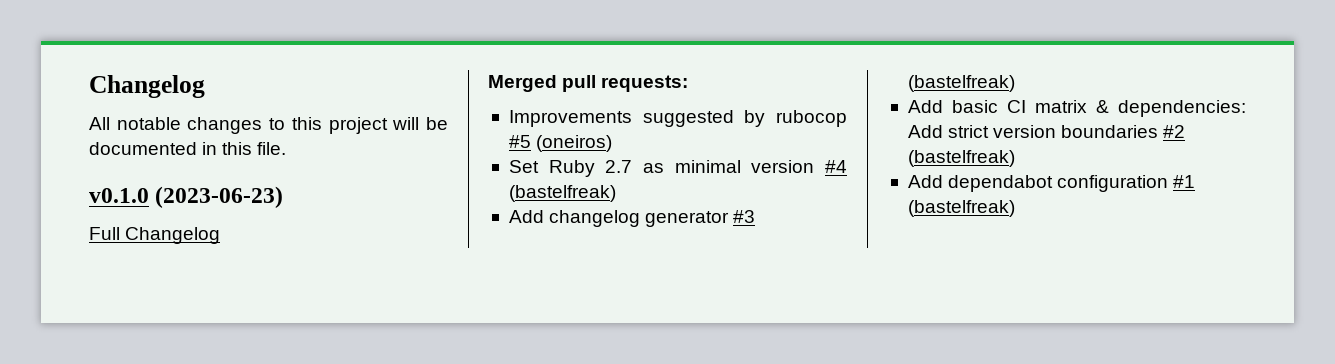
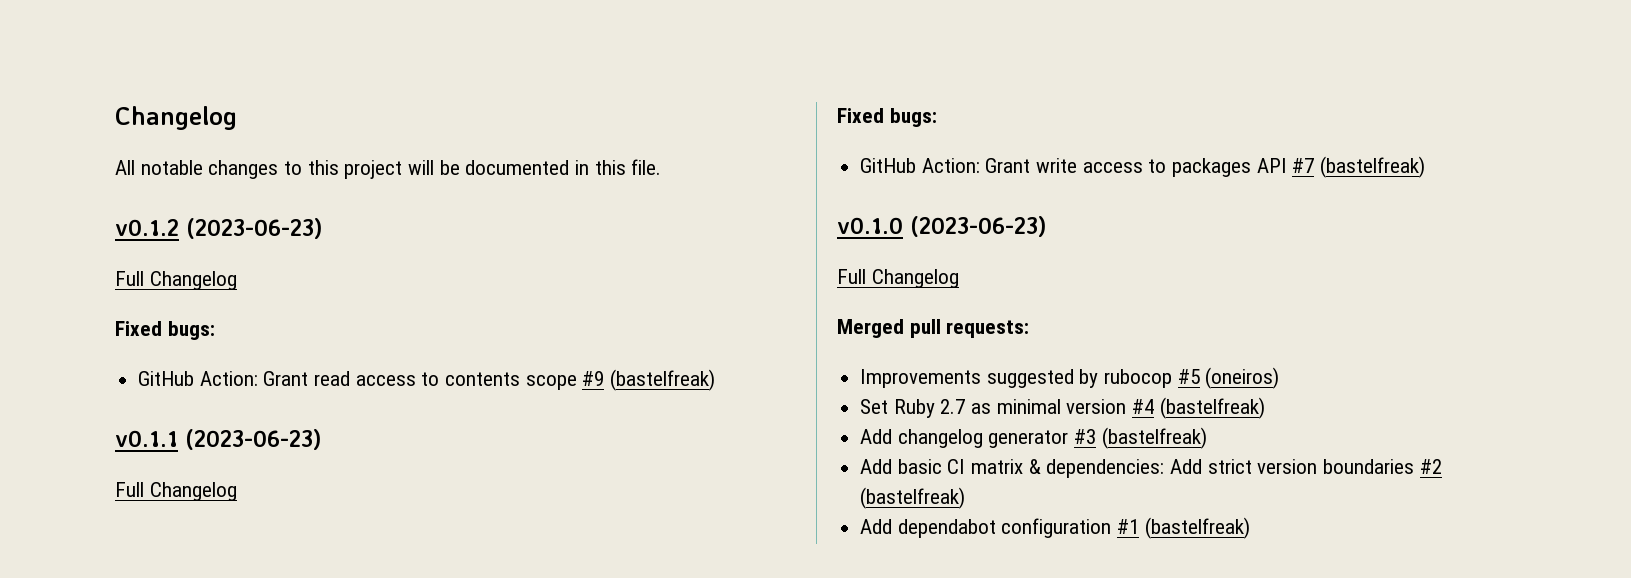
+ v0.1.2 (2023-06-23)
+ Full Changelog
+ Fixed bugs:
+ GitHub Action: Grant read access to contents scope #9 (bastelfreak)
+ v0.1.1 (2023-06-23)
+ Full Changelog
+ Fixed bugs:
+ GitHub Action: Grant write access to packages API #7 (bastelfreak)

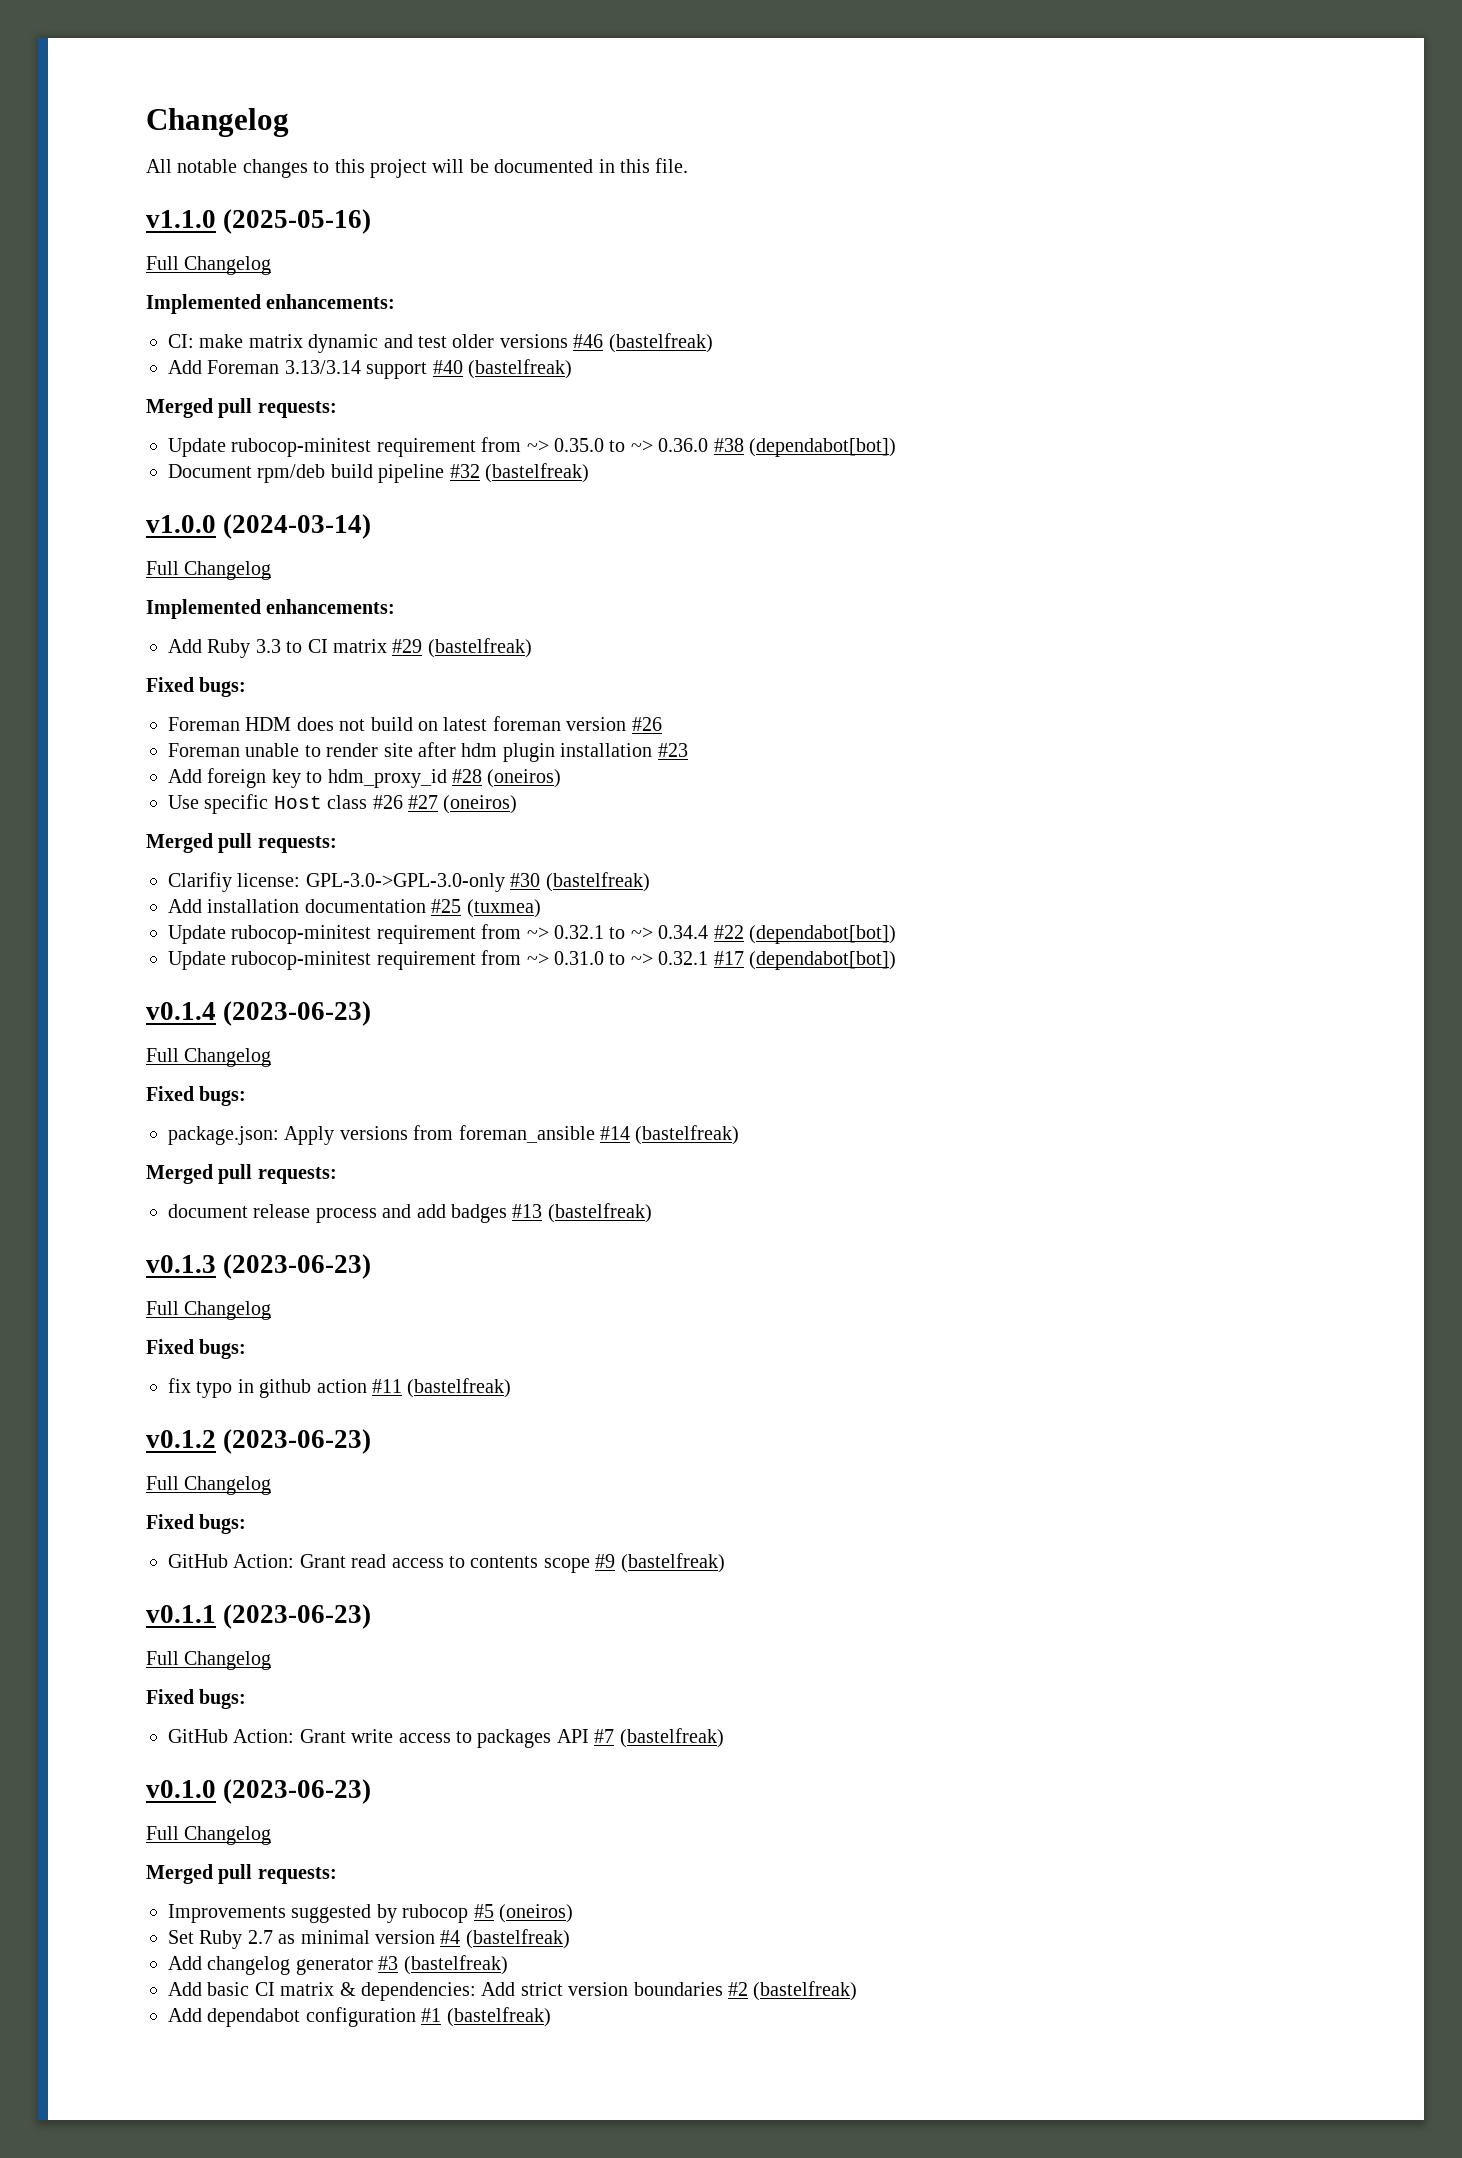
+ v1.1.0 (2025-05-16)
+ Full Changelog
+ Implemented enhancements:
+ CI: make matrix dynamic and test older versions #46 (bastelfreak)
+ Add Foreman 3.13/3.14 support #40 (bastelfreak)
+ Merged pull requests:
+ Update rubocop-minitest requirement from ~> 0.35.0 to ~> 0.36.0 #38 (dependabot[bot])
+ Document rpm/deb build pipeline #32 (bastelfreak)
+ v1.0.0 (2024-03-14)
+ Full Changelog
+ Implemented enhancements:
+ Add Ruby 3.3 to CI matrix #29 (bastelfreak)
+ Fixed bugs:
+ Foreman HDM does not build on latest foreman version #26
+ Foreman unable to render site after hdm plugin installation #23
+ Add foreign key to hdm_proxy_id #28 (oneiros)
+ Use specific Host class #26 #27 (oneiros)
+ Merged pull requests:
+ Clarifiy license: GPL-3.0->GPL-3.0-only #30 (bastelfreak)
+ Add installation documentation #25 (tuxmea)
+ Update rubocop-minitest requirement from ~> 0.32.1 to ~> 0.34.4 #22 (dependabot[bot])
+ Update rubocop-minitest requirement from ~> 0.31.0 to ~> 0.32.1 #17 (dependabot[bot])
+ v0.1.4 (2023-06-23)
+ Full Changelog
+ Fixed bugs:
+ package.json: Apply versions from foreman_ansible #14 (bastelfreak)
+ Merged pull requests:
+ document release process and add badges #13 (bastelfreak)
+ v0.1.3 (2023-06-23)
+ Full Changelog
+ Fixed bugs:
+ fix typo in github action #11 (bastelfreak)

